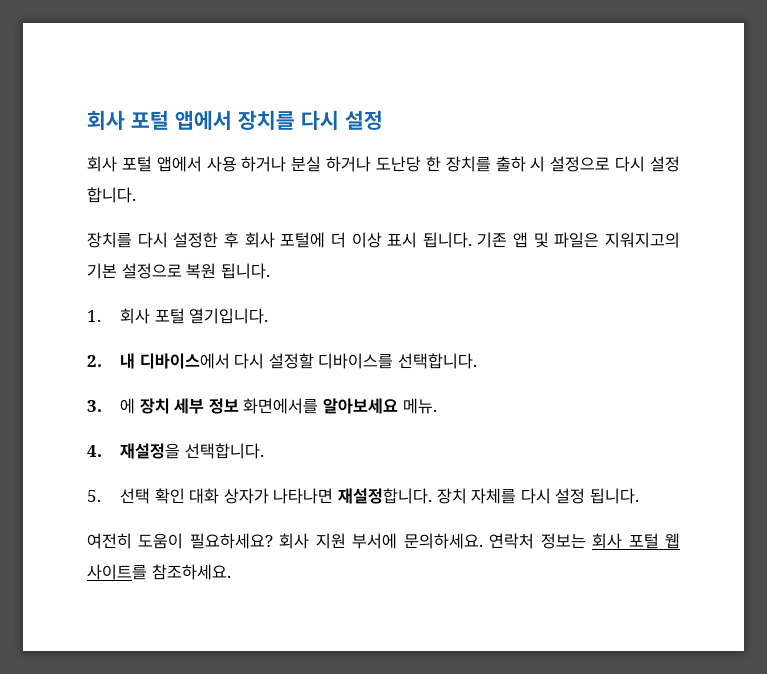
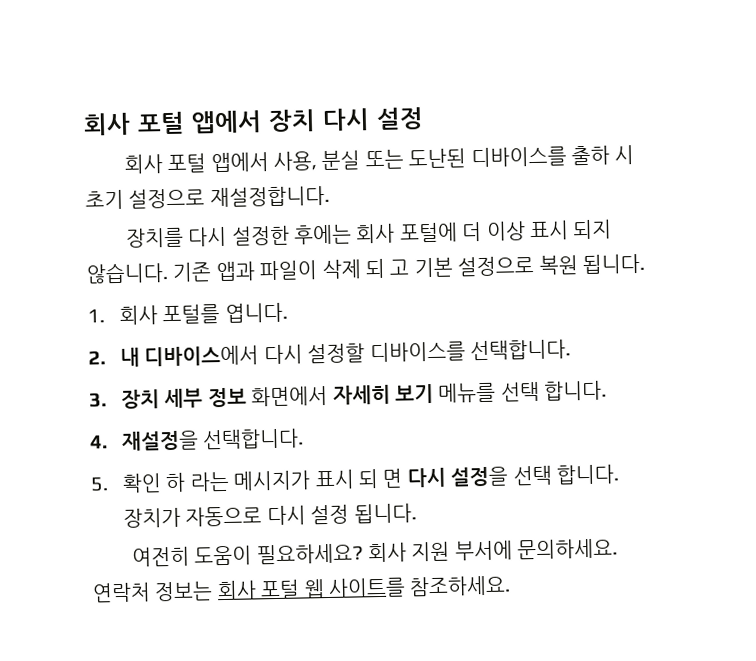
- 회사 포털 앱에서 장치를 다시 설정
+ 회사 포털 앱에서 장치 다시 설정
- 회사 포털 앱에서 사용 하거나 분실 하거나 도난당 한 장치를 출하 시 설정으로 다시 설정 합니다.
+ 회사 포털 앱에서 사용, 분실 또는 도난된 디바이스를 출하 시 초기 설정으로 재설정합니다.
- 장치를 다시 설정한 후 회사 포털에 더 이상 표시 됩니다. 기존 앱 및 파일은 지워지고의 기본 설정으로 복원 됩니다.
+ 장치를 다시 설정한 후에는 회사 포털에 더 이상 표시 되지 않습니다. 기존 앱과 파일이 삭제 되 고 기본 설정으로 복원 됩니다.
- 1. 회사 포털 열기입니다.
+ 1. 회사 포털를 엽니다.
- 3. 에 장치 세부 정보 화면에서를 알아보세요 메뉴.
+ 3. 장치 세부 정보 화면에서 자세히 보기 메뉴를 선택 합니다.
  4. 재설정을 선택합니다.
- 5. 선택 확인 대화 상자가 나타나면 재설정합니다. 장치 자체를 다시 설정 됩니다.
+ 5. 확인 하 라는 메시지가 표시 되 면 다시 설정을 선택 합니다. 장치가 자동으로 다시 설정 됩니다.

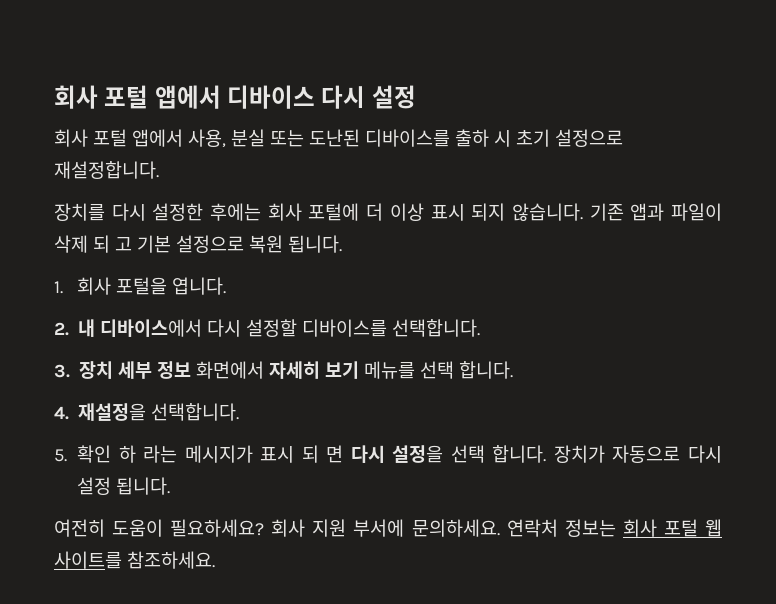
- 회사 포털 앱에서 장치 다시 설정
+ 회사 포털 앱에서 디바이스 다시 설정
- 1. 회사 포털를 엽니다.
+ 1. 회사 포털을 엽니다.

